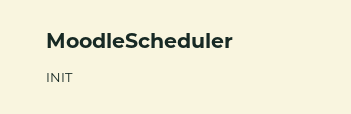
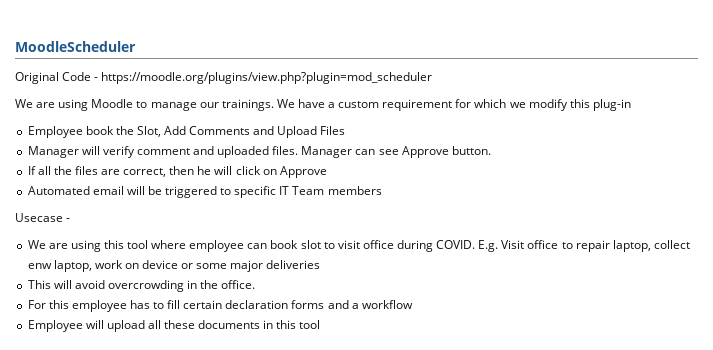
- INIT
+ Original Code - https://moodle.org/plugins/view.php?plugin=mod_scheduler
+ We are using Moodle to manage our trainings. We have a custom requirement for which we modify this plug-in
+ Employee book the Slot, Add Comments and Upload Files
+ Manager will verify comment and uploaded files. Manager can see Approve button.
+ If all the files are correct, then he will click on Approve
+ Automated email will be triggered to specific IT Team members
+ Usecase -
+ We are using this tool where employee can book slot to visit office during COVID. E.g. Visit office to repair laptop, collect enw laptop, work on device or some major deliveries
+ This will avoid overcrowding in the office.
+ For this employee has to fill certain declaration forms and a workflow
+ Employee will upload all these documents in this tool

